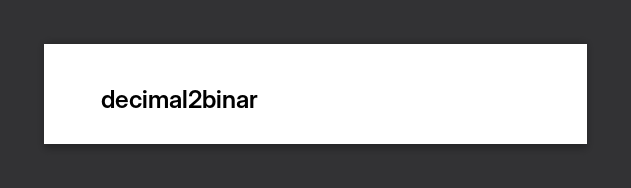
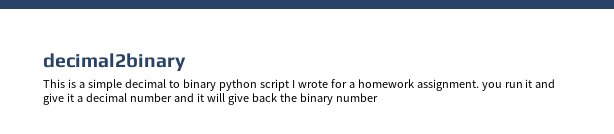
- decimal2binar
+ decimal2binary
+ This is a simple decimal to binary python script I wrote for a homework assignment. you run it and give it a decimal number and it will give back the binary number

